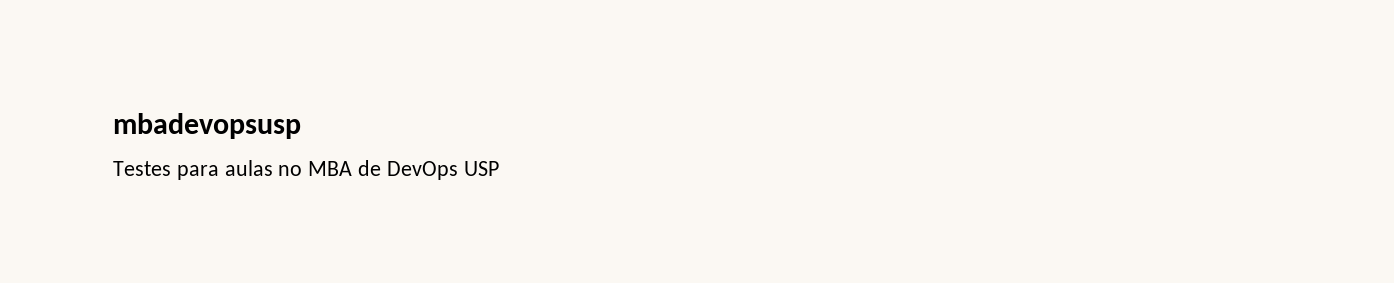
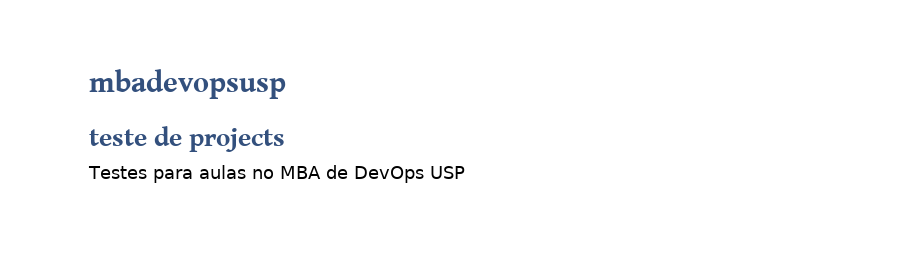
+ teste de projects

